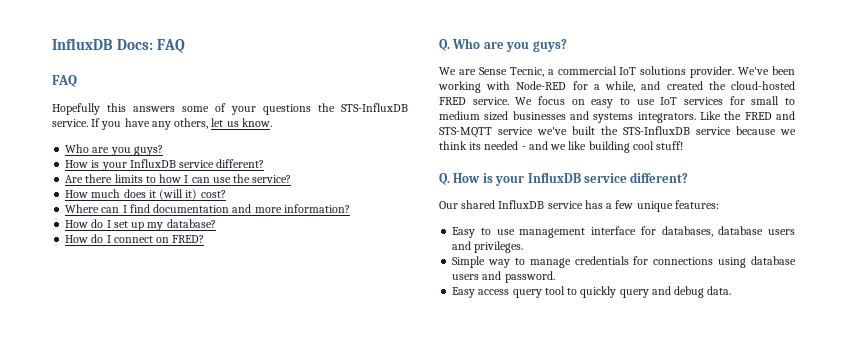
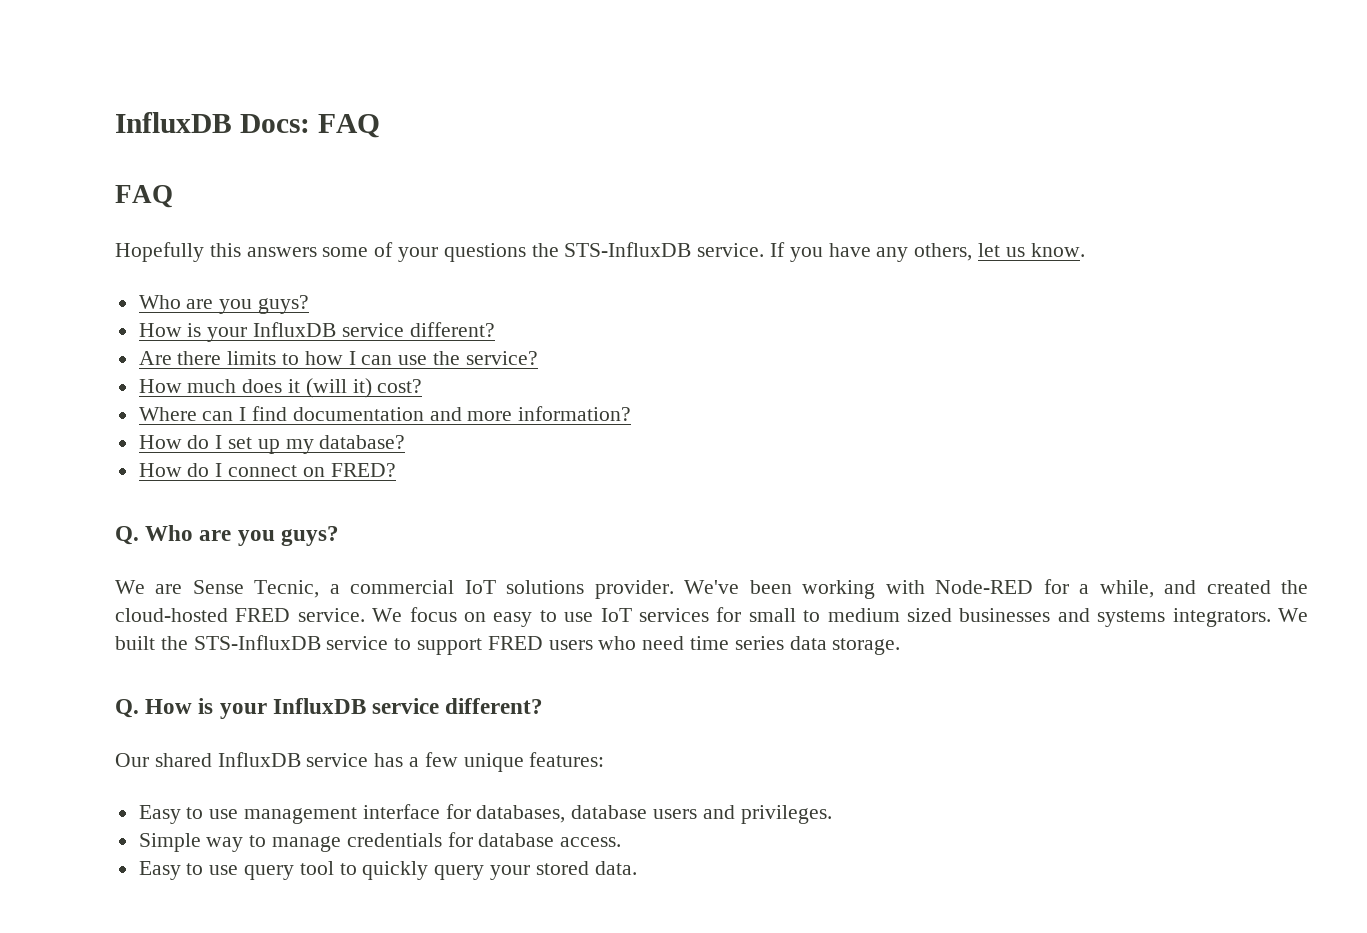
- Like the FRED and STS-MQTT service we've built the STS-InfluxDB service because we think its needed - and we like building cool stuff!
+ We built the STS-InfluxDB service to support FRED users who need time series data storage.
- Simple way to manage credentials for connections using database users and password.
- Easy access query tool to quickly query and debug data.
+ Simple way to manage credentials for database access.
+ Easy to use query tool to quickly query your stored data.

